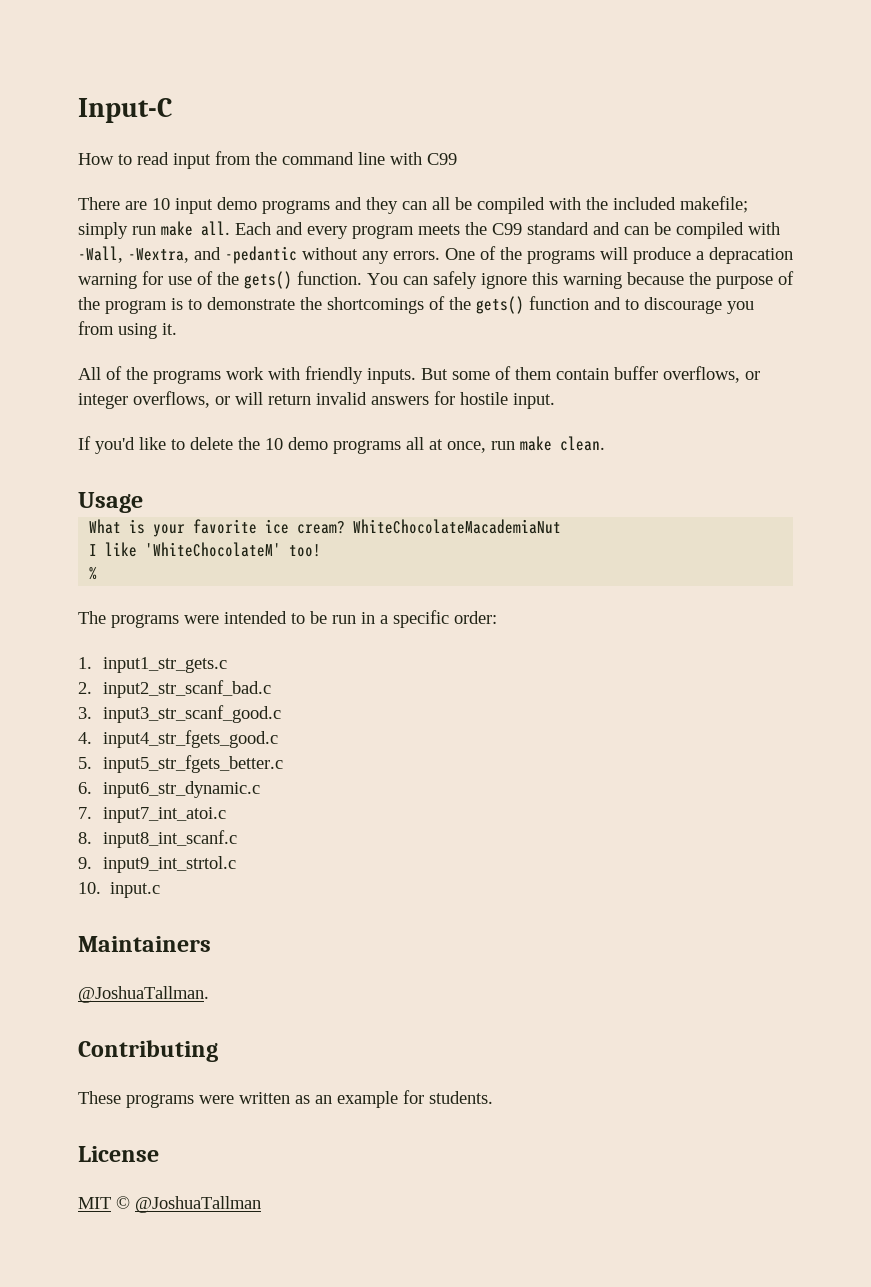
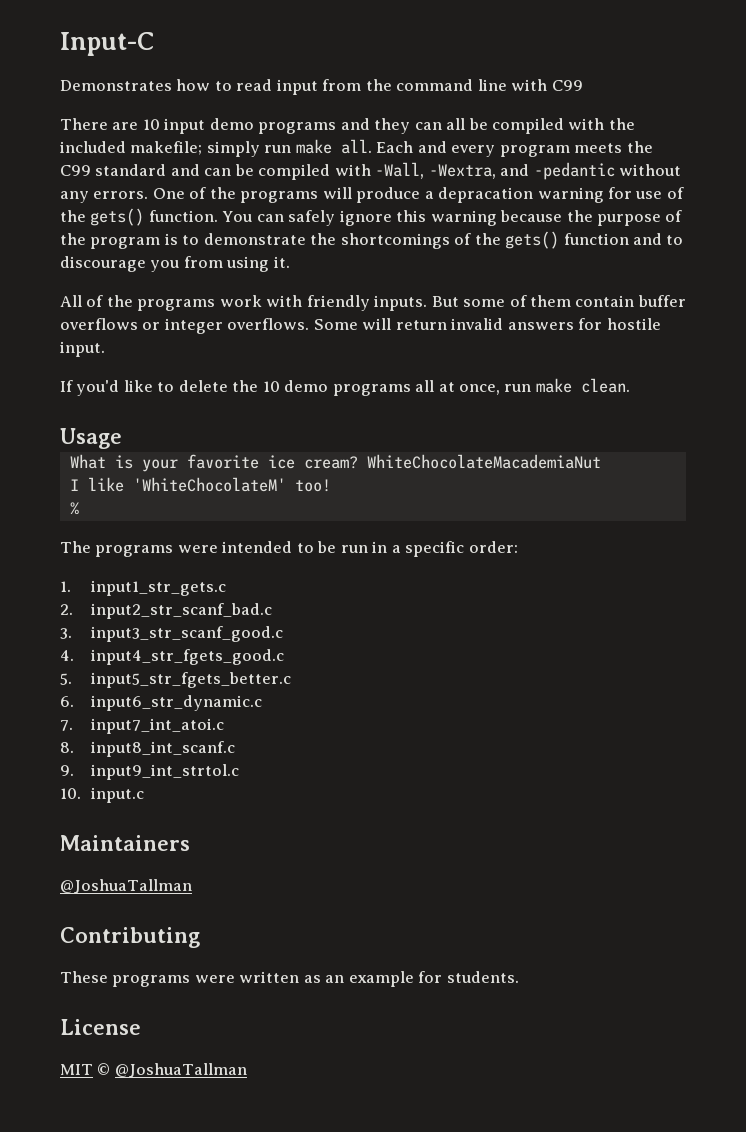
- How to read input from the command line with C99
+ Demonstrates how to read input from the command line with C99
- But some of them contain buffer overflows, or integer overflows, or will return invalid answers for hostile input.
+ But some of them contain buffer overflows or integer overflows. Some will return invalid answers for hostile input.
  Maintainers
- @JoshuaTallman.
+ @JoshuaTallman

